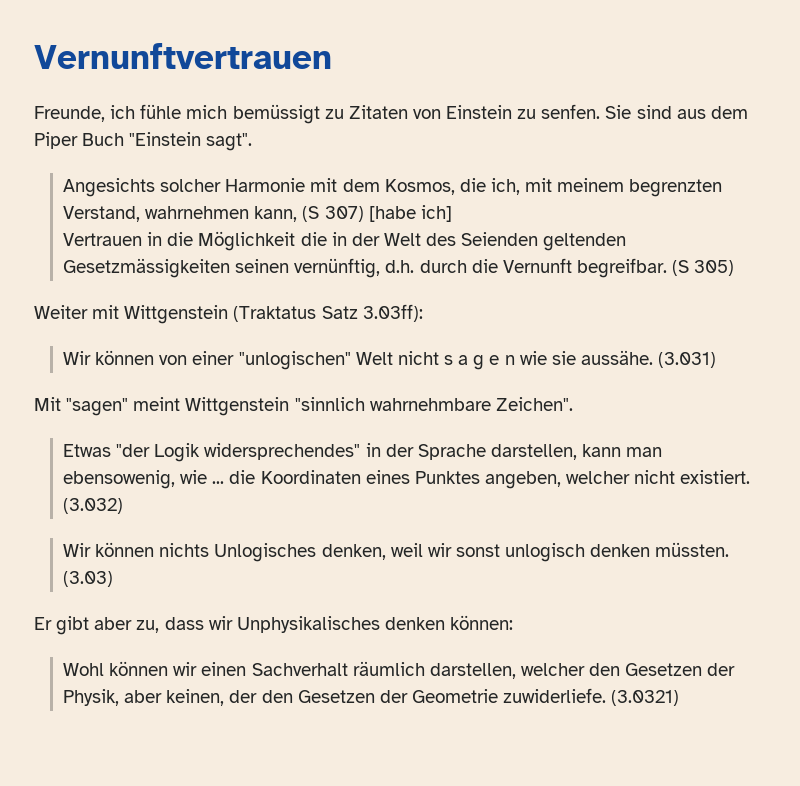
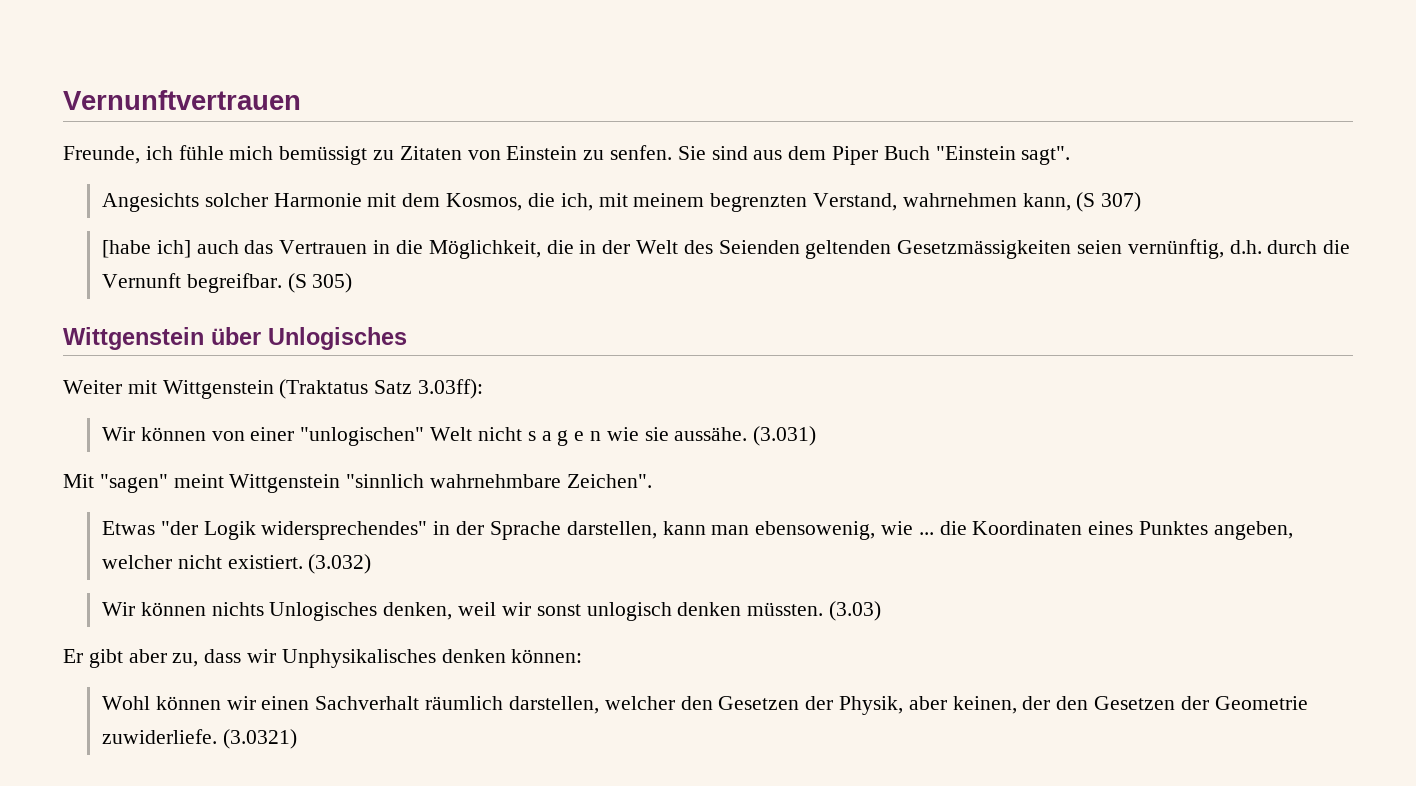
- Angesichts solcher Harmonie mit dem Kosmos, die ich, mit meinem begrenzten Verstand, wahrnehmen kann, (S 307) [habe ich]
- Vertrauen in die Möglichkeit die in der Welt des Seienden geltenden Gesetzmässigkeiten seinen vernünftig, d.h. durch die Vernunft begreifbar.
+ Angesichts solcher Harmonie mit dem Kosmos, die ich, mit meinem begrenzten Verstand, wahrnehmen kann, (S 307)
+ [habe ich] auch das Vertrauen in die Möglichkeit, die in der Welt des Seienden geltenden Gesetzmässigkeiten seien vernünftig, d.h. durch die Vernunft begreifbar.
+ Wittgenstein über Unlogisches

